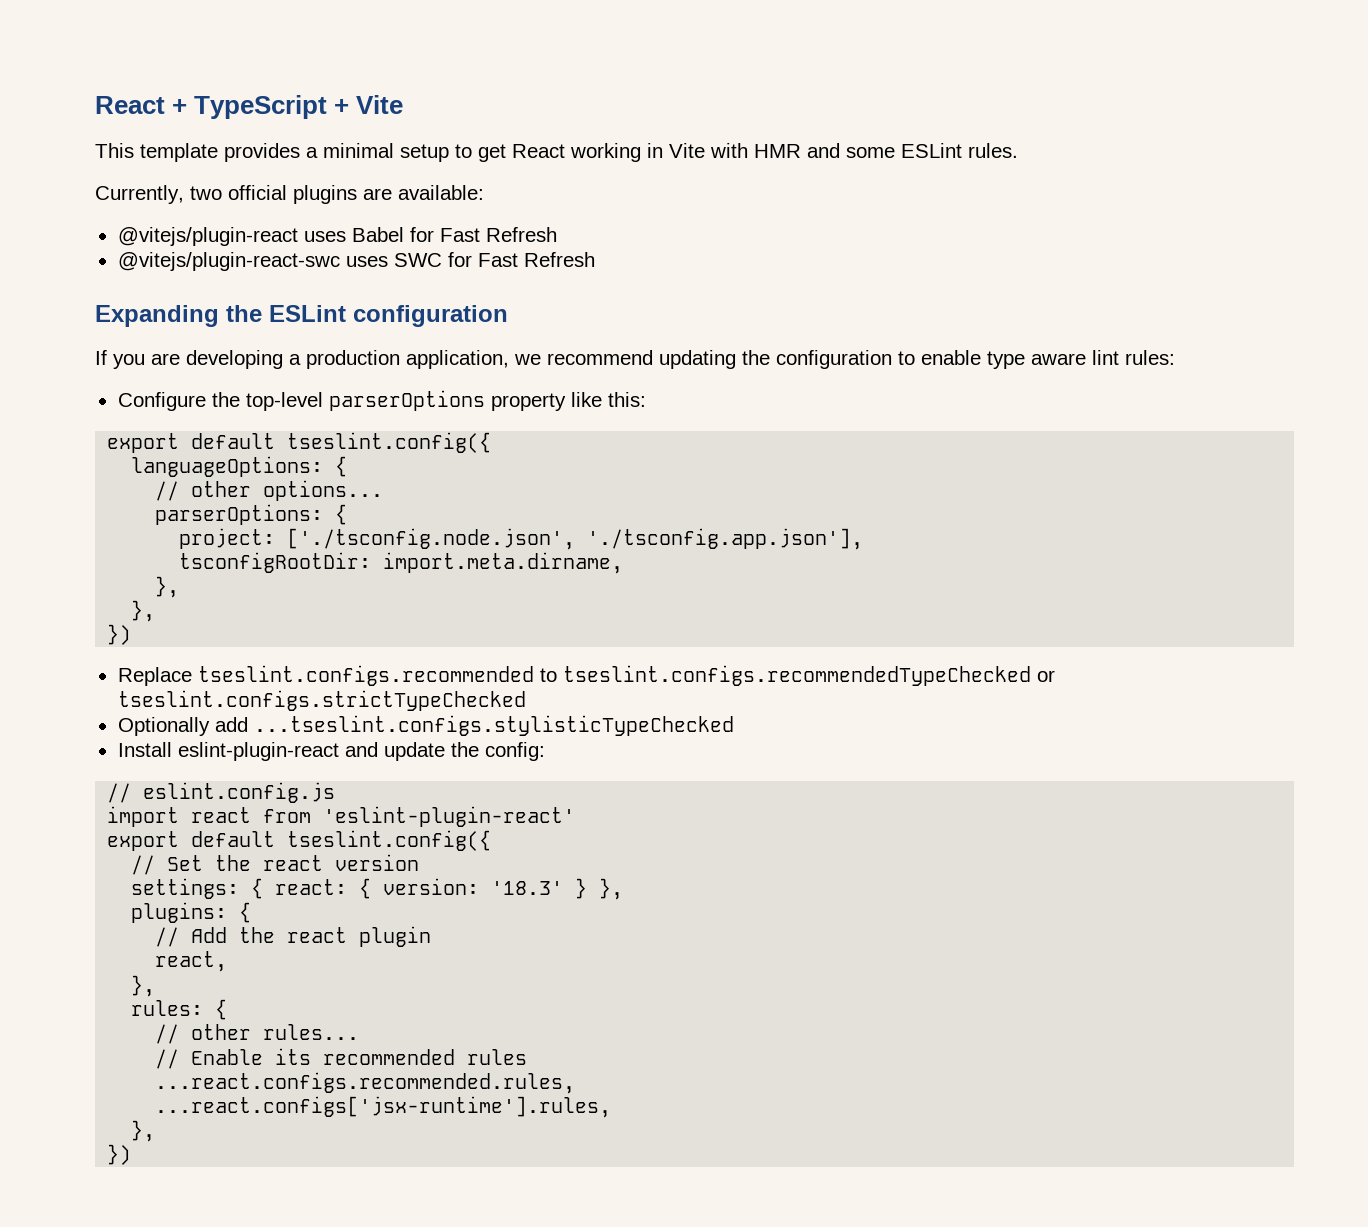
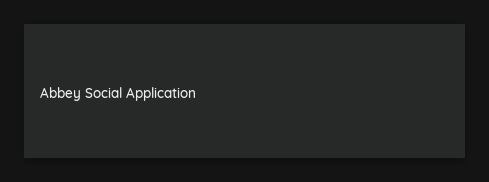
- React + TypeScript + Vite
- This template provides a minimal setup to get React working in Vite with HMR and some ESLint rules.
- Currently, two official plugins are available:
- @vitejs/plugin-react uses Babel for Fast Refresh
- @vitejs/plugin-react-swc uses SWC for Fast Refresh
- Expanding the ESLint configuration
- If you are developing a production application, we recommend updating the configuration to enable type aware lint rules:
- Configure the top-level parserOptions property like this:
- export default tseslint.config({
- languageOptions: {
- // other options...
- parserOptions: {
- project: ['./tsconfig.node.json', './tsconfig.app.json'],
- tsconfigRootDir: import.meta.dirname,
- },
- },
- })
- Replace tseslint.configs.recommended to tseslint.configs.recommendedTypeChecked or tseslint.configs.strictTypeChecked
- Optionally add ...tseslint.configs.stylisticTypeChecked
- Install eslint-plugin-react and update the config:
- // eslint.config.js
- import react from 'eslint-plugin-react'
- export default tseslint.config({
- // Set the react version
- settings: { react: { version: '18.3' } },
- plugins: {
- // Add the react plugin
- react,
- },
- rules: {
- // other rules...
- // Enable its recommended rules
- ...react.configs.recommended.rules,
- ...react.configs['jsx-runtime'].rules,
- },
- })
+ Abbey Social Application

